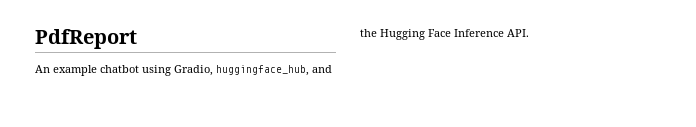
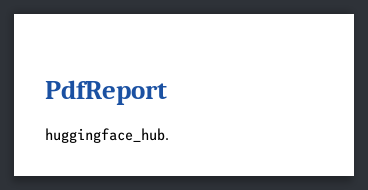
- An example chatbot using Gradio, huggingface_hub, and the Hugging Face Inference API.
+ huggingface_hub.

